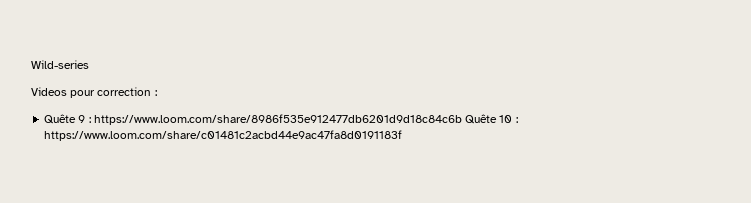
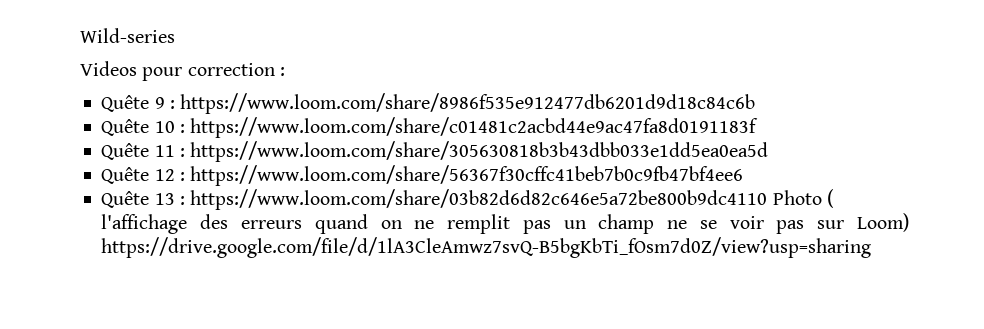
- Quête 9 : https://www.loom.com/share/8986f535e912477db6201d9d18c84c6b Quête 10 : https://www.loom.com/share/c01481c2acbd44e9ac47fa8d0191183f
+ Quête 9 : https://www.loom.com/share/8986f535e912477db6201d9d18c84c6b
+ Quête 10 : https://www.loom.com/share/c01481c2acbd44e9ac47fa8d0191183f
+ Quête 11 : https://www.loom.com/share/305630818b3b43dbb033e1dd5ea0ea5d
+ Quête 12 : https://www.loom.com/share/56367f30cffc41beb7b0c9fb47bf4ee6
+ Quête 13 : https://www.loom.com/share/03b82d6d82c646e5a72be800b9dc4110 Photo ( l'affichage des erreurs quand on ne remplit pas un champ ne se voir pas sur Loom) https://drive.google.com/file/d/1lA3CleAmwz7svQ-B5bgKbTi_fOsm7d0Z/view?usp=sharing

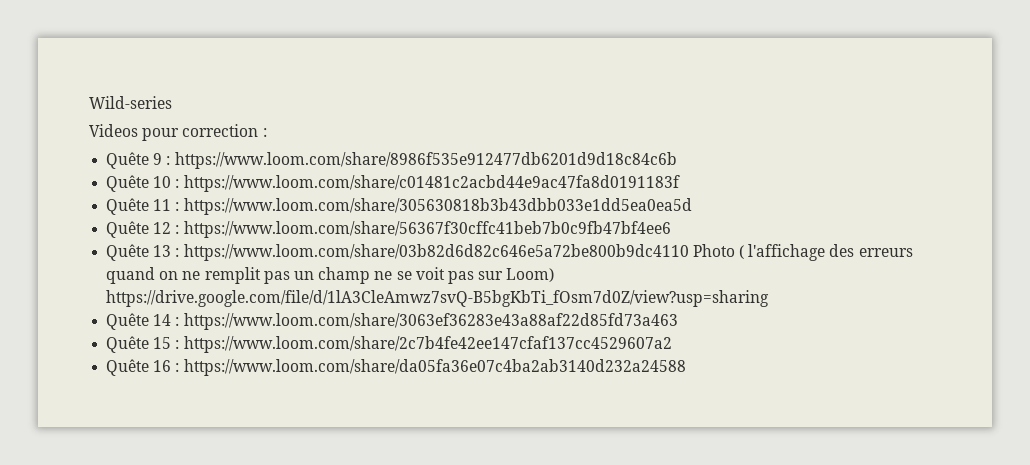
- Quête 13 : https://www.loom.com/share/03b82d6d82c646e5a72be800b9dc4110 Photo ( l'affichage des erreurs quand on ne remplit pas un champ ne se voir pas sur Loom) https://drive.google.com/file/d/1lA3CleAmwz7svQ-B5bgKbTi_fOsm7d0Z/view?usp=sharing
+ Quête 13 : https://www.loom.com/share/03b82d6d82c646e5a72be800b9dc4110 Photo ( l'affichage des erreurs quand on ne remplit pas un champ ne se voit pas sur Loom) https://drive.google.com/file/d/1lA3CleAmwz7svQ-B5bgKbTi_fOsm7d0Z/view?usp=sharing
+ Quête 14 : https://www.loom.com/share/3063ef36283e43a88af22d85fd73a463
+ Quête 15 : https://www.loom.com/share/2c7b4fe42ee147cfaf137cc4529607a2
+ Quête 16 : https://www.loom.com/share/da05fa36e07c4ba2ab3140d232a24588

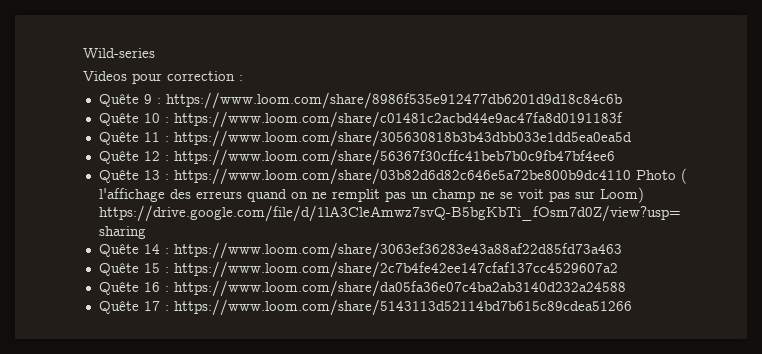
+ Quête 17 : https://www.loom.com/share/5143113d52114bd7b615c89cdea51266

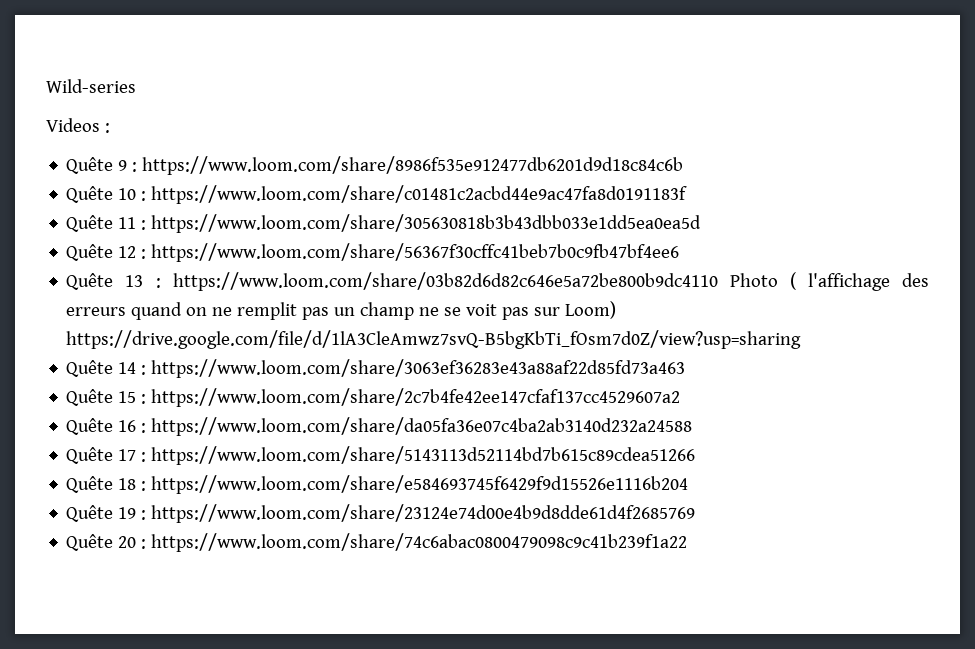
- Videos pour correction :
+ Videos :
+ Quête 18 : https://www.loom.com/share/e584693745f6429f9d15526e1116b204
+ Quête 19 : https://www.loom.com/share/23124e74d00e4b9d8dde61d4f2685769
+ Quête 20 : https://www.loom.com/share/74c6abac0800479098c9c41b239f1a22

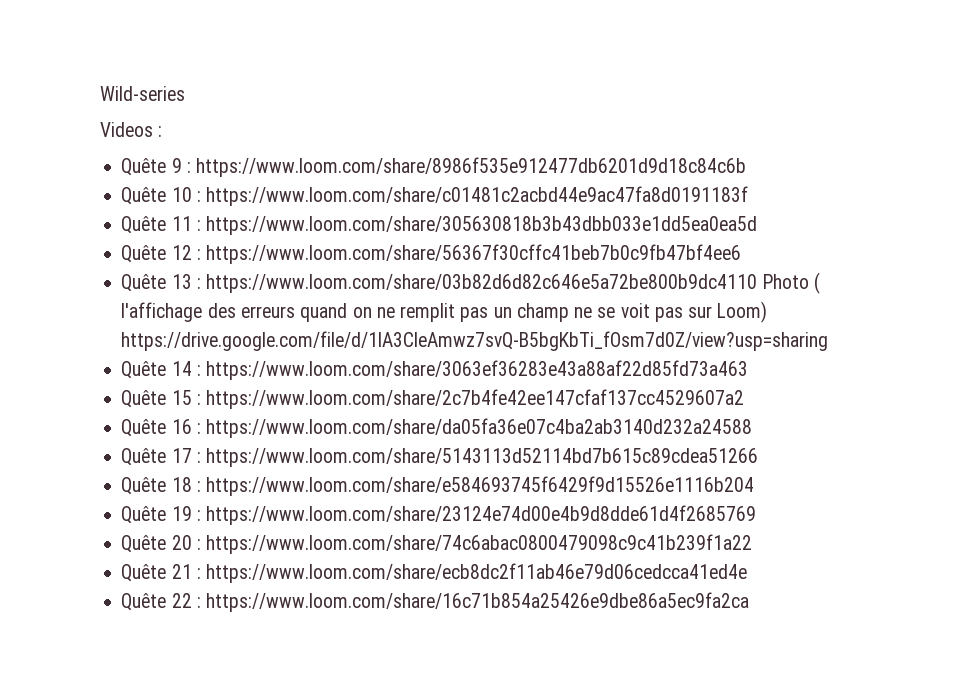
+ Quête 21 : https://www.loom.com/share/ecb8dc2f11ab46e79d06cedcca41ed4e
+ Quête 22 : https://www.loom.com/share/16c71b854a25426e9dbe86a5ec9fa2ca

